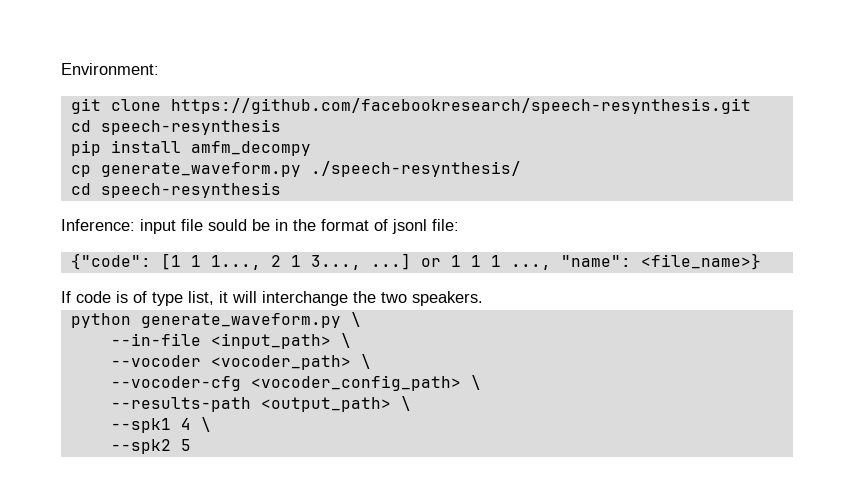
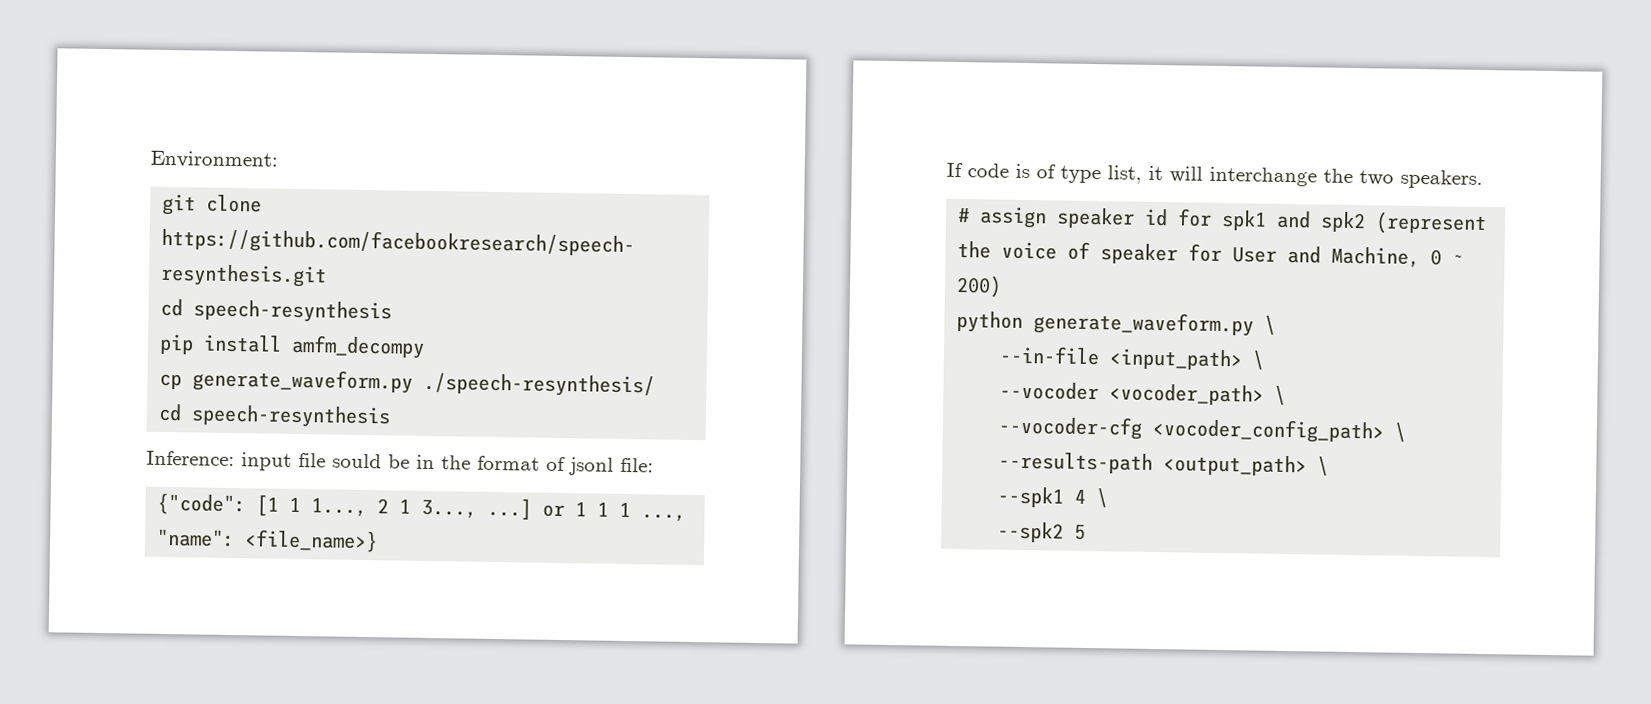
+ # assign speaker id for spk1 and spk2 (represent the voice of speaker for User and Machine, 0 ~ 200)

